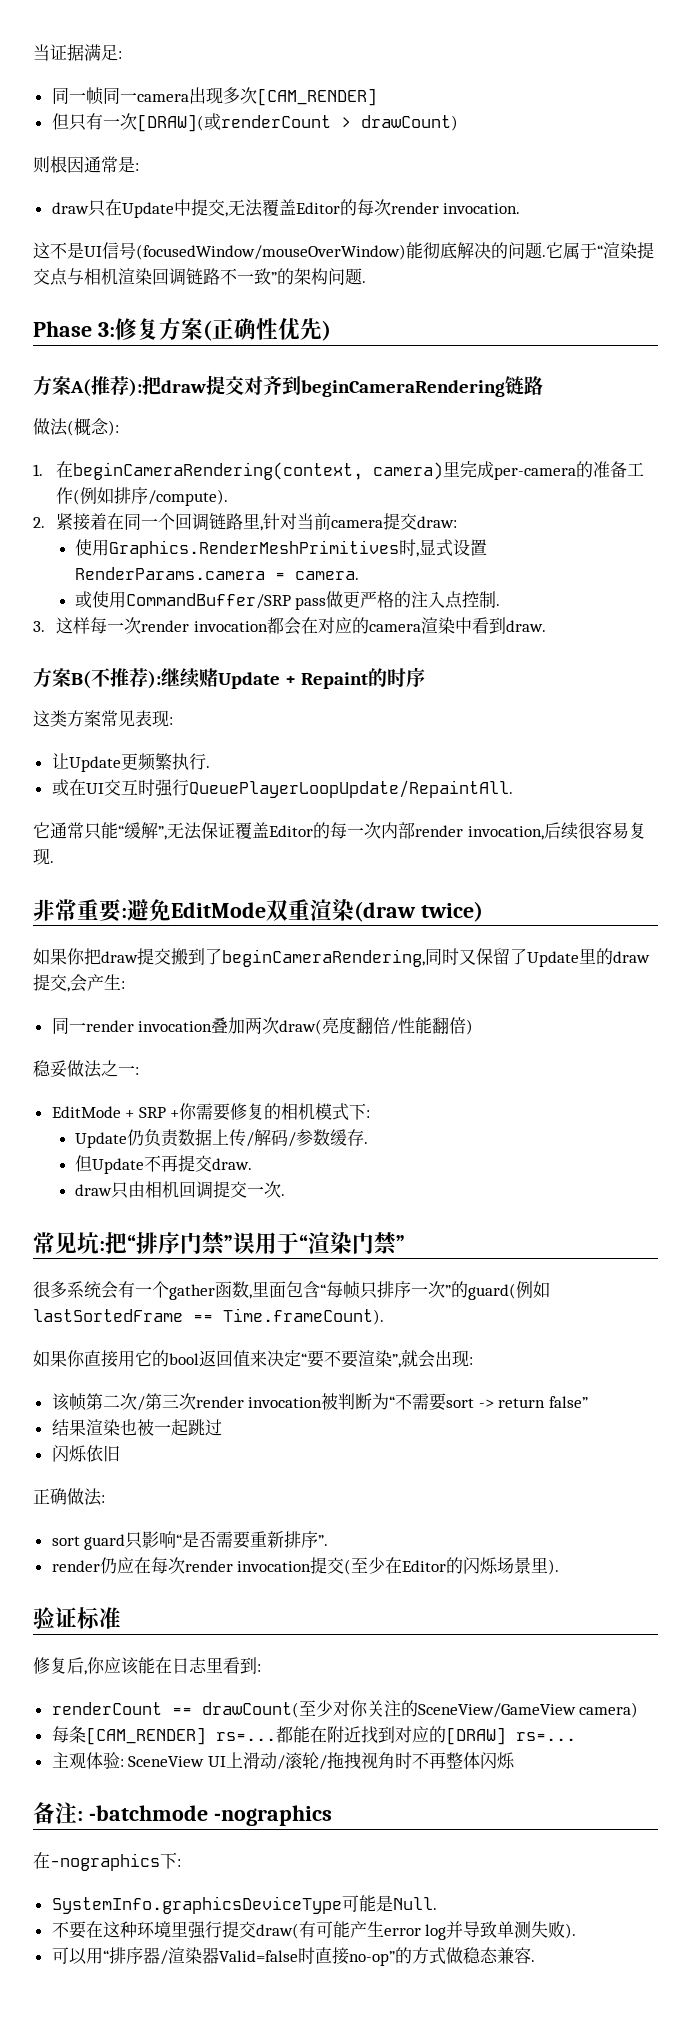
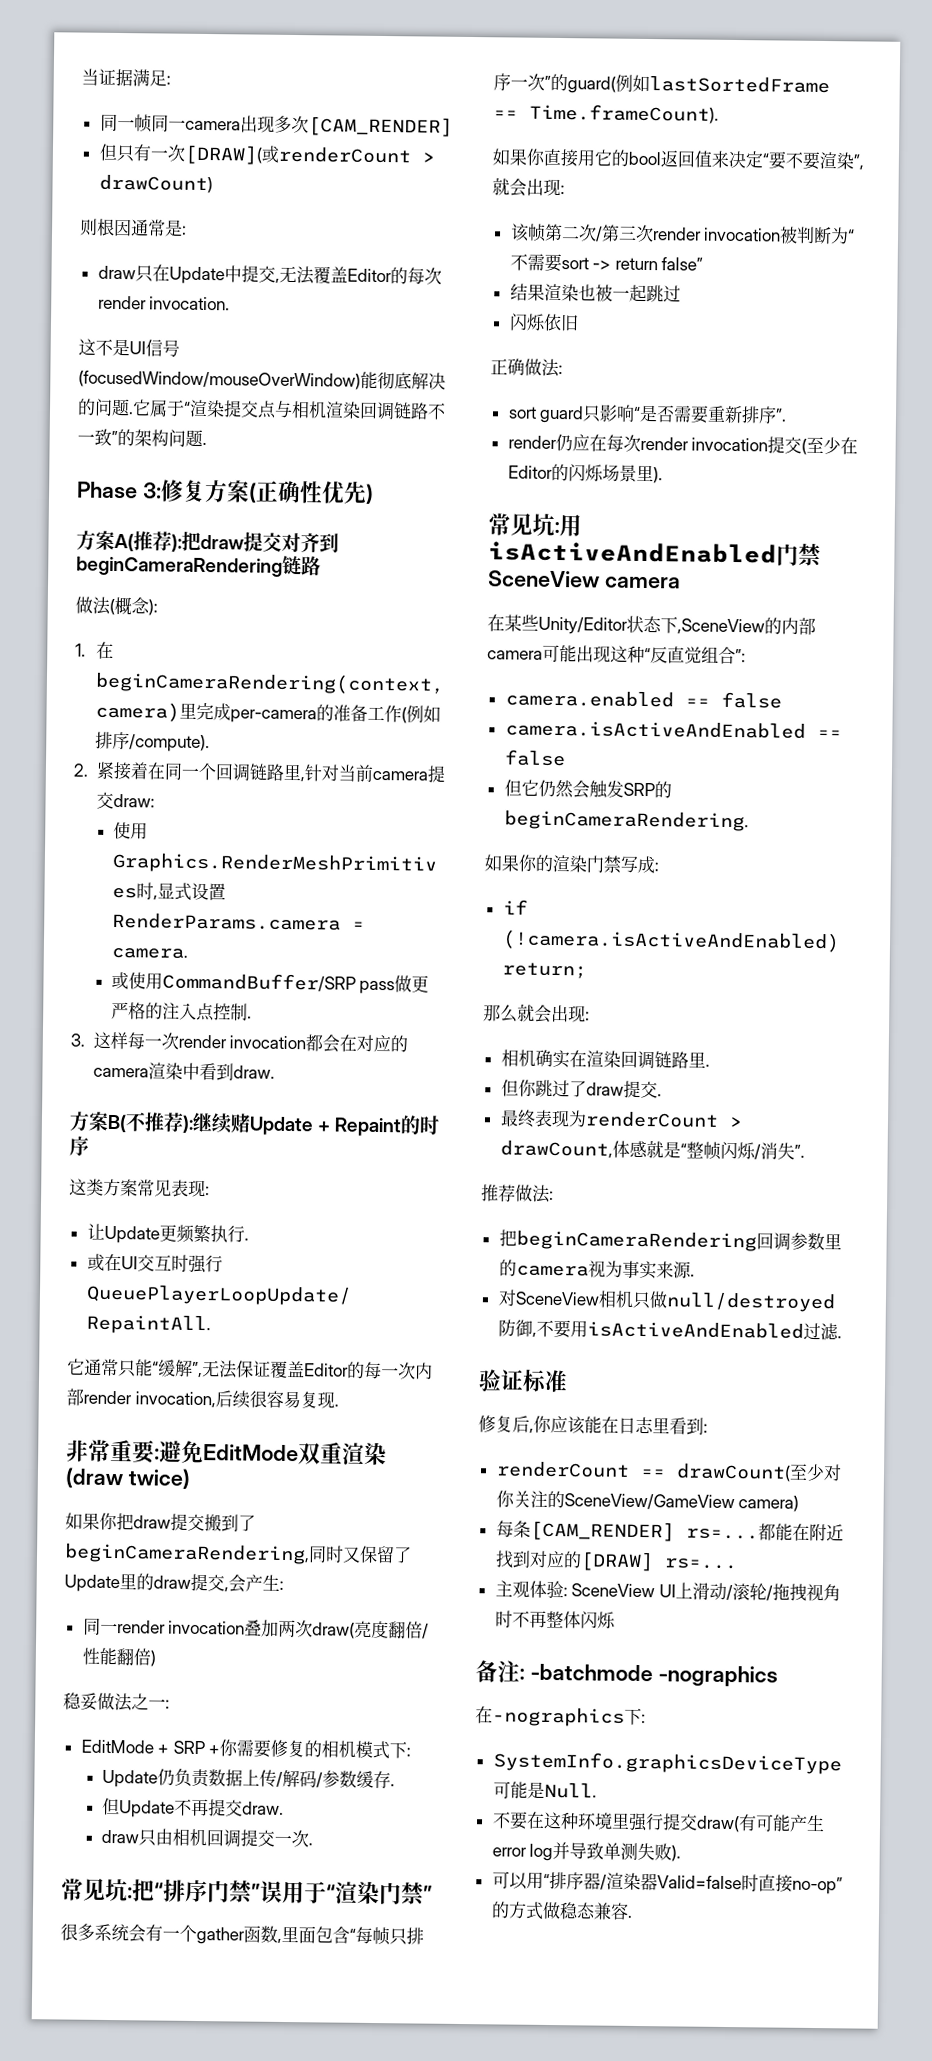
+ 常见坑:用isActiveAndEnabled门禁SceneView camera
+ 在某些Unity/Editor状态下,SceneView的内部camera可能出现这种“反直觉组合”:
+ camera.enabled == false
+ camera.isActiveAndEnabled == false
+ 但它仍然会触发SRP的beginCameraRendering.
+ 如果你的渲染门禁写成:
+ if (!camera.isActiveAndEnabled) return;
+ 那么就会出现:
+ 相机确实在渲染回调链路里.
+ 但你跳过了draw提交.
+ 最终表现为renderCount > drawCount,体感就是“整帧闪烁/消失”.
+ 推荐做法:
+ 把beginCameraRendering回调参数里的camera视为事实来源.
+ 对SceneView相机只做null/destroyed防御,不要用isActiveAndEnabled过滤.

